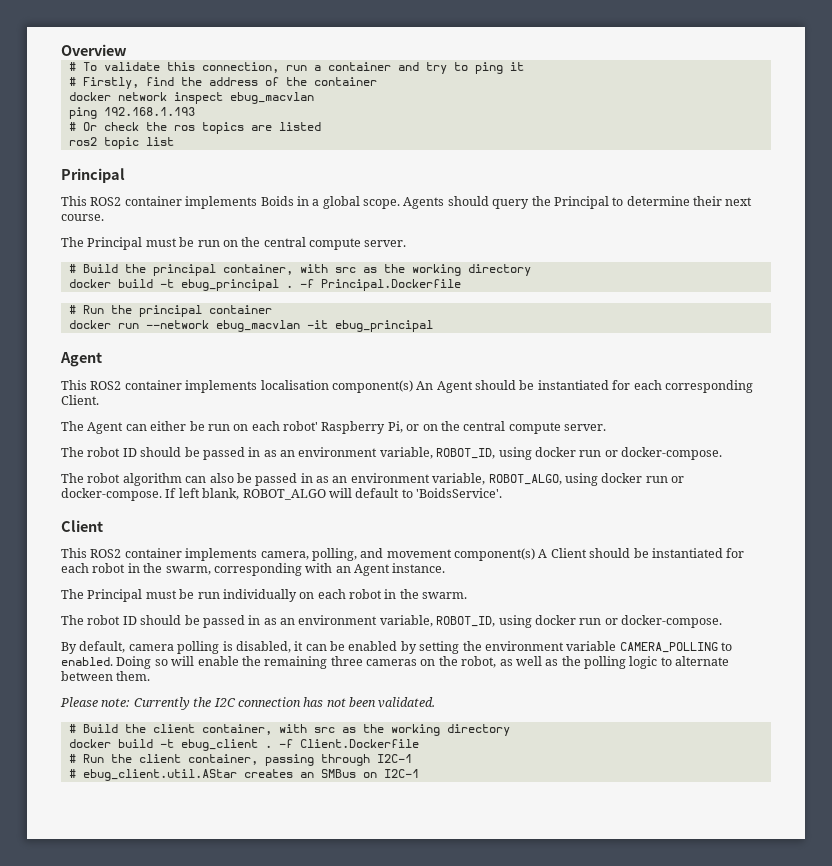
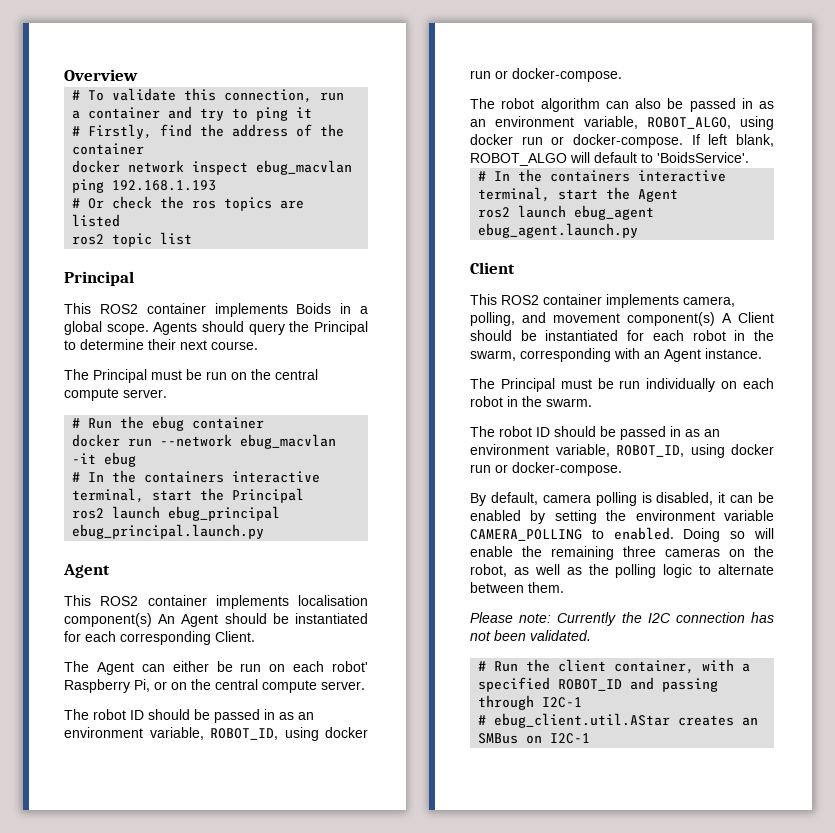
- # Build the principal container, with src as the working directory
- docker build -t ebug_principal . -f Principal.Dockerfile
- # Run the principal container
+ # Run the ebug container
- docker run --network ebug_macvlan -it ebug_principal
+ docker run --network ebug_macvlan -it ebug
+ # In the containers interactive terminal, start the Principal
+ ros2 launch ebug_principal ebug_principal.launch.py
+ # In the containers interactive terminal, start the Agent
+ ros2 launch ebug_agent ebug_agent.launch.py
- # Build the client container, with src as the working directory
- docker build -t ebug_client . -f Client.Dockerfile
- # Run the client container, passing through I2C-1
+ # Run the client container, with a specified ROBOT_ID and passing through I2C-1

